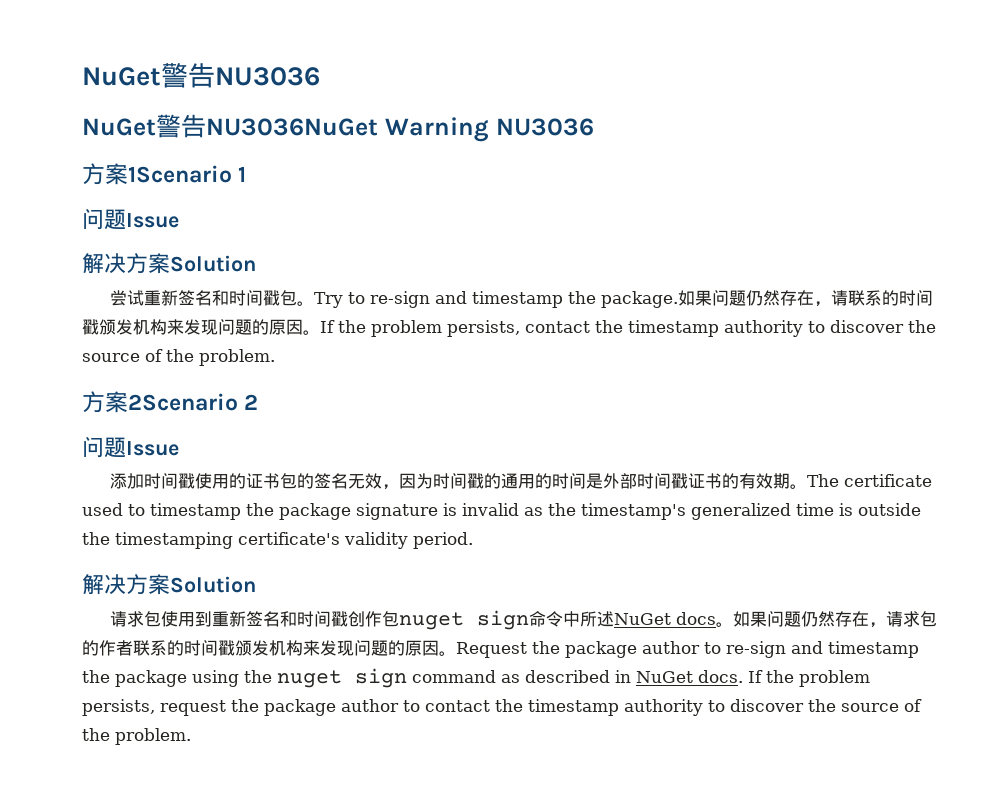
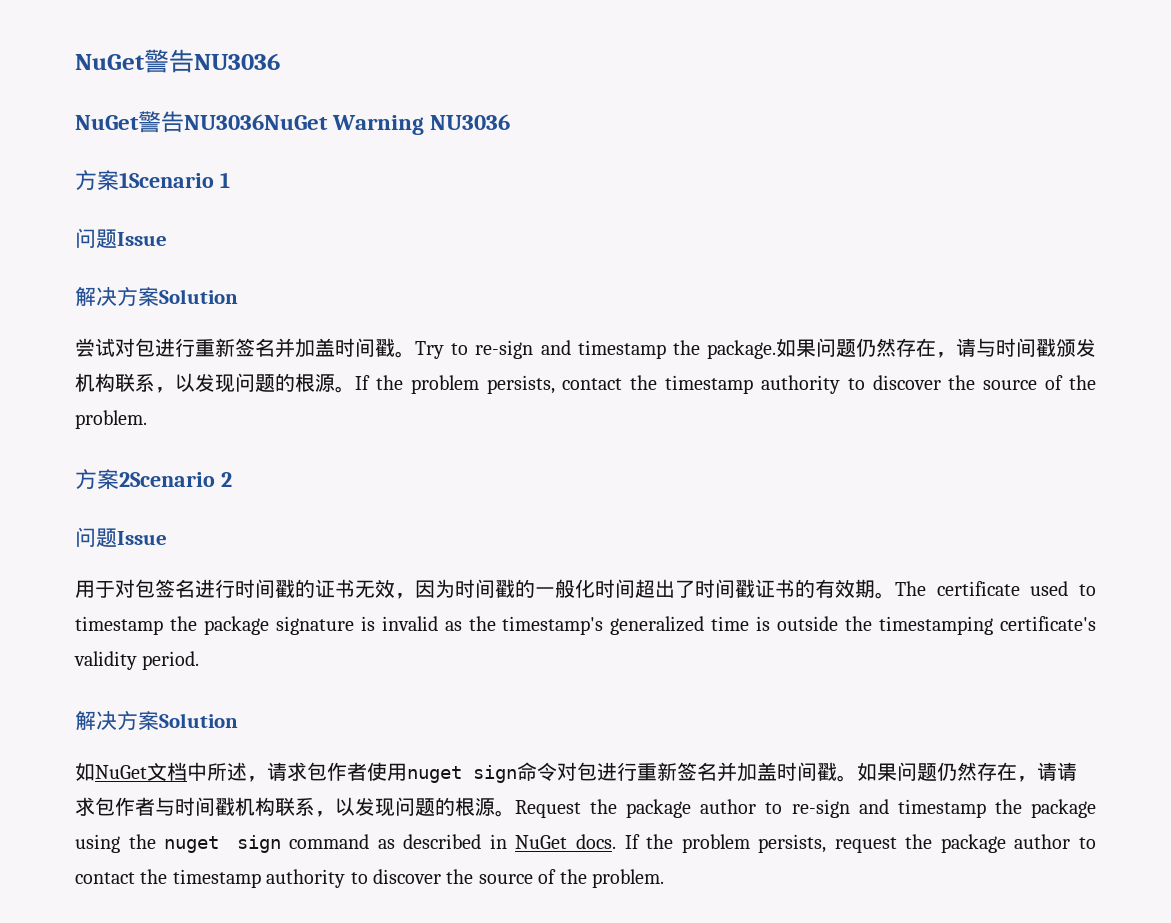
- 尝试重新签名和时间戳包。
+ 尝试对包进行重新签名并加盖时间戳。
- 如果问题仍然存在，请联系的时间戳颁发机构来发现问题的原因。
+ 如果问题仍然存在，请与时间戳颁发机构联系，以发现问题的根源。
- 添加时间戳使用的证书包的签名无效，因为时间戳的通用的时间是外部时间戳证书的有效期。
+ 用于对包签名进行时间戳的证书无效，因为时间戳的一般化时间超出了时间戳证书的有效期。
- 请求包使用到重新签名和时间戳创作包nuget sign命令中所述NuGet docs。
+ 如NuGet文档中所述，请求包作者使用nuget sign命令对包进行重新签名并加盖时间戳。
- 如果问题仍然存在，请求包的作者联系的时间戳颁发机构来发现问题的原因。
+ 如果问题仍然存在，请请求包作者与时间戳机构联系，以发现问题的根源。

